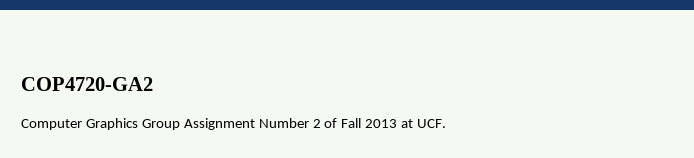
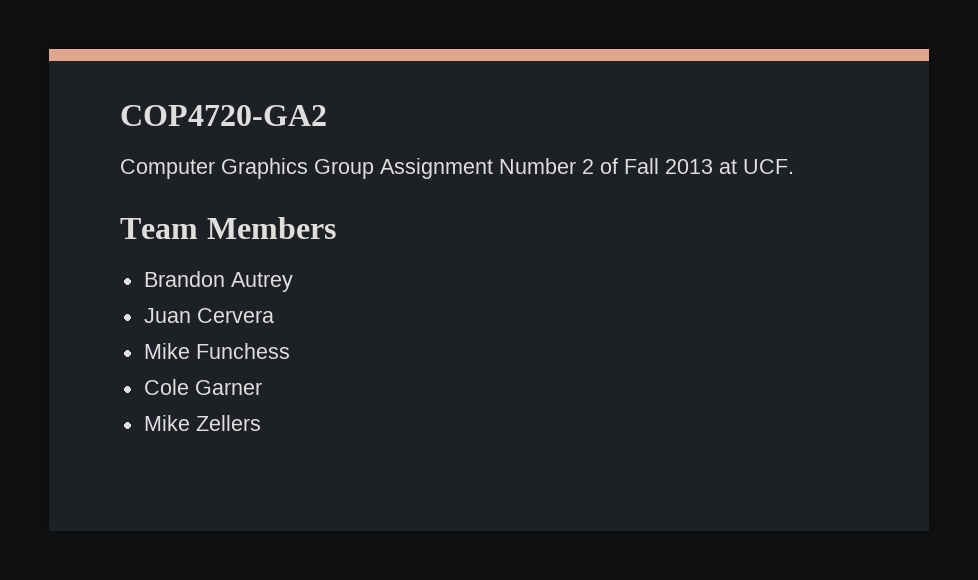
+ Team Members
+ Brandon Autrey
+ Juan Cervera
+ Mike Funchess
+ Cole Garner
+ Mike Zellers

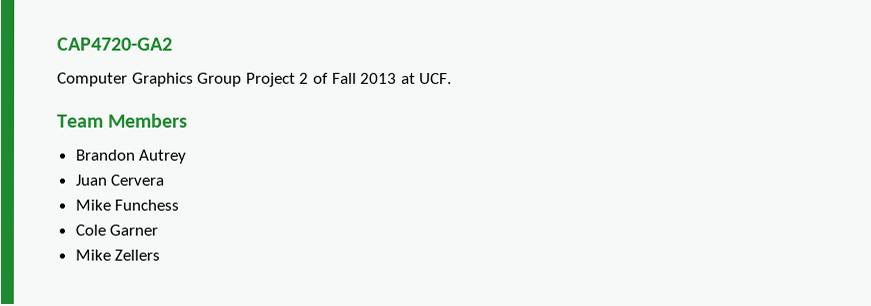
- COP4720-GA2
+ CAP4720-GA2
- Computer Graphics Group Assignment Number 2 of Fall 2013 at UCF.
+ Computer Graphics Group Project 2 of Fall 2013 at UCF.

